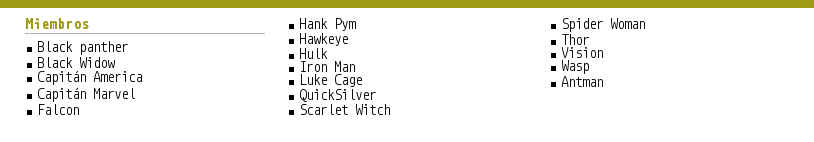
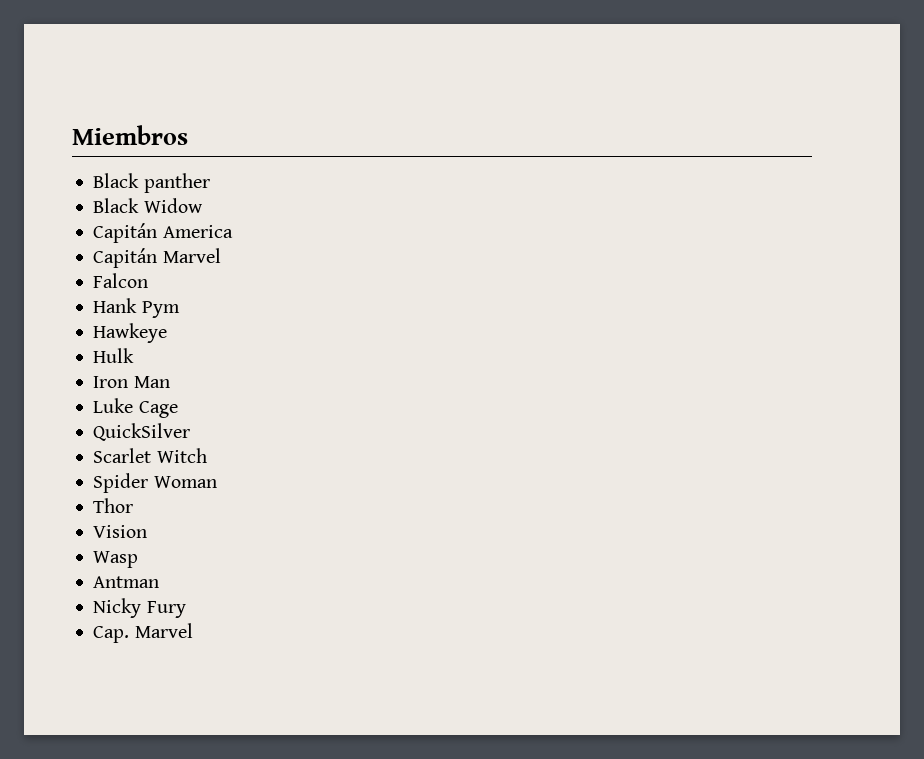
+ Nicky Fury
+ Cap. Marvel

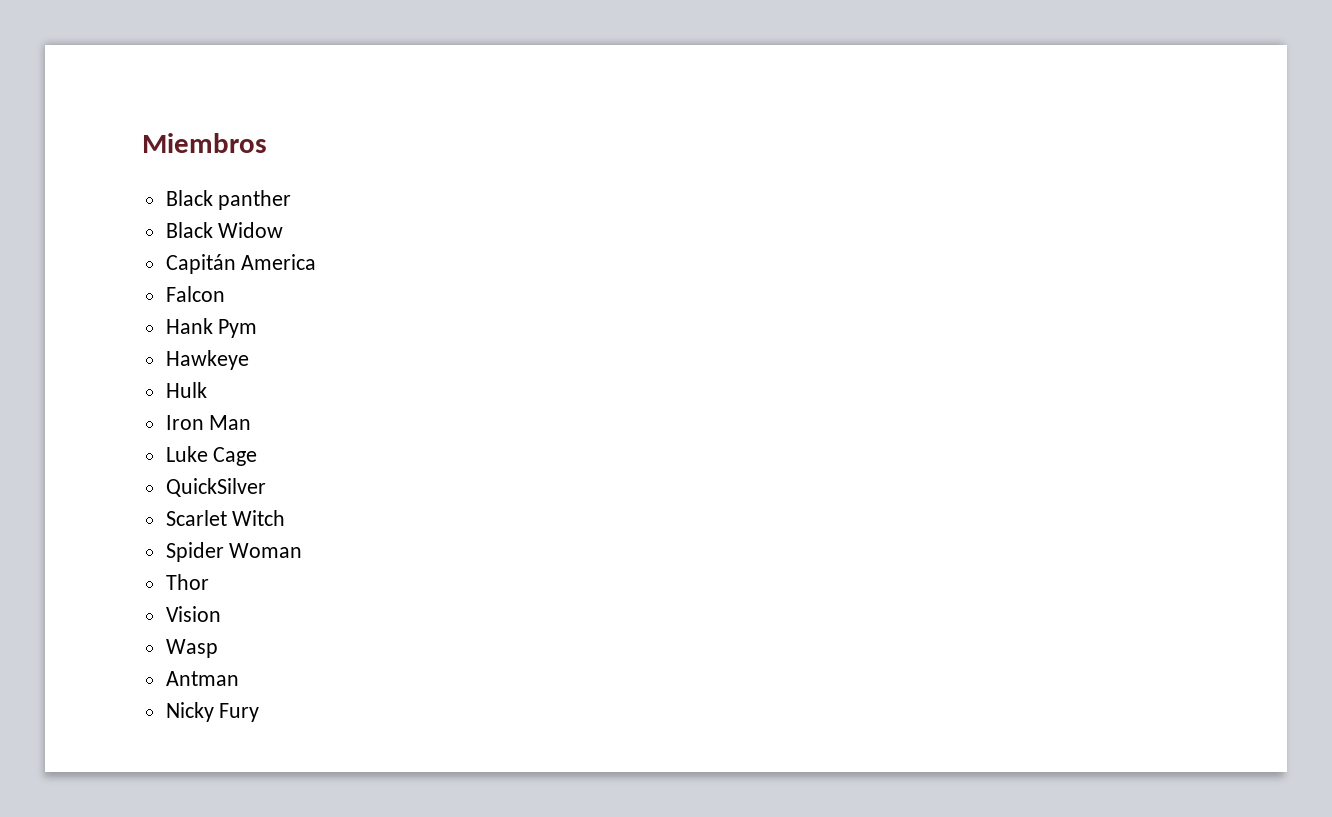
- Capitán Marvel
- Cap. Marvel

